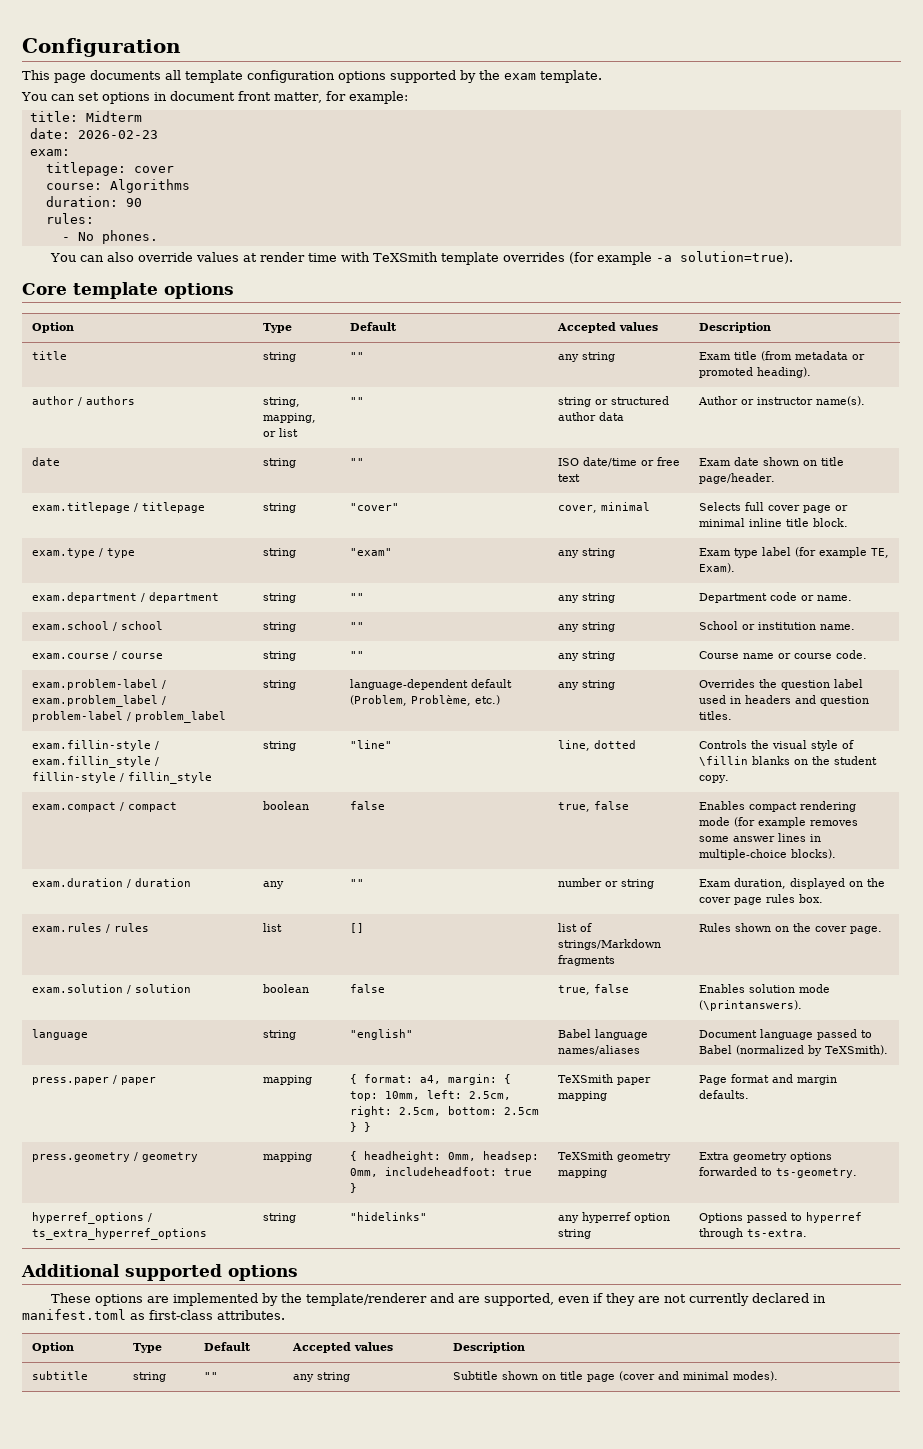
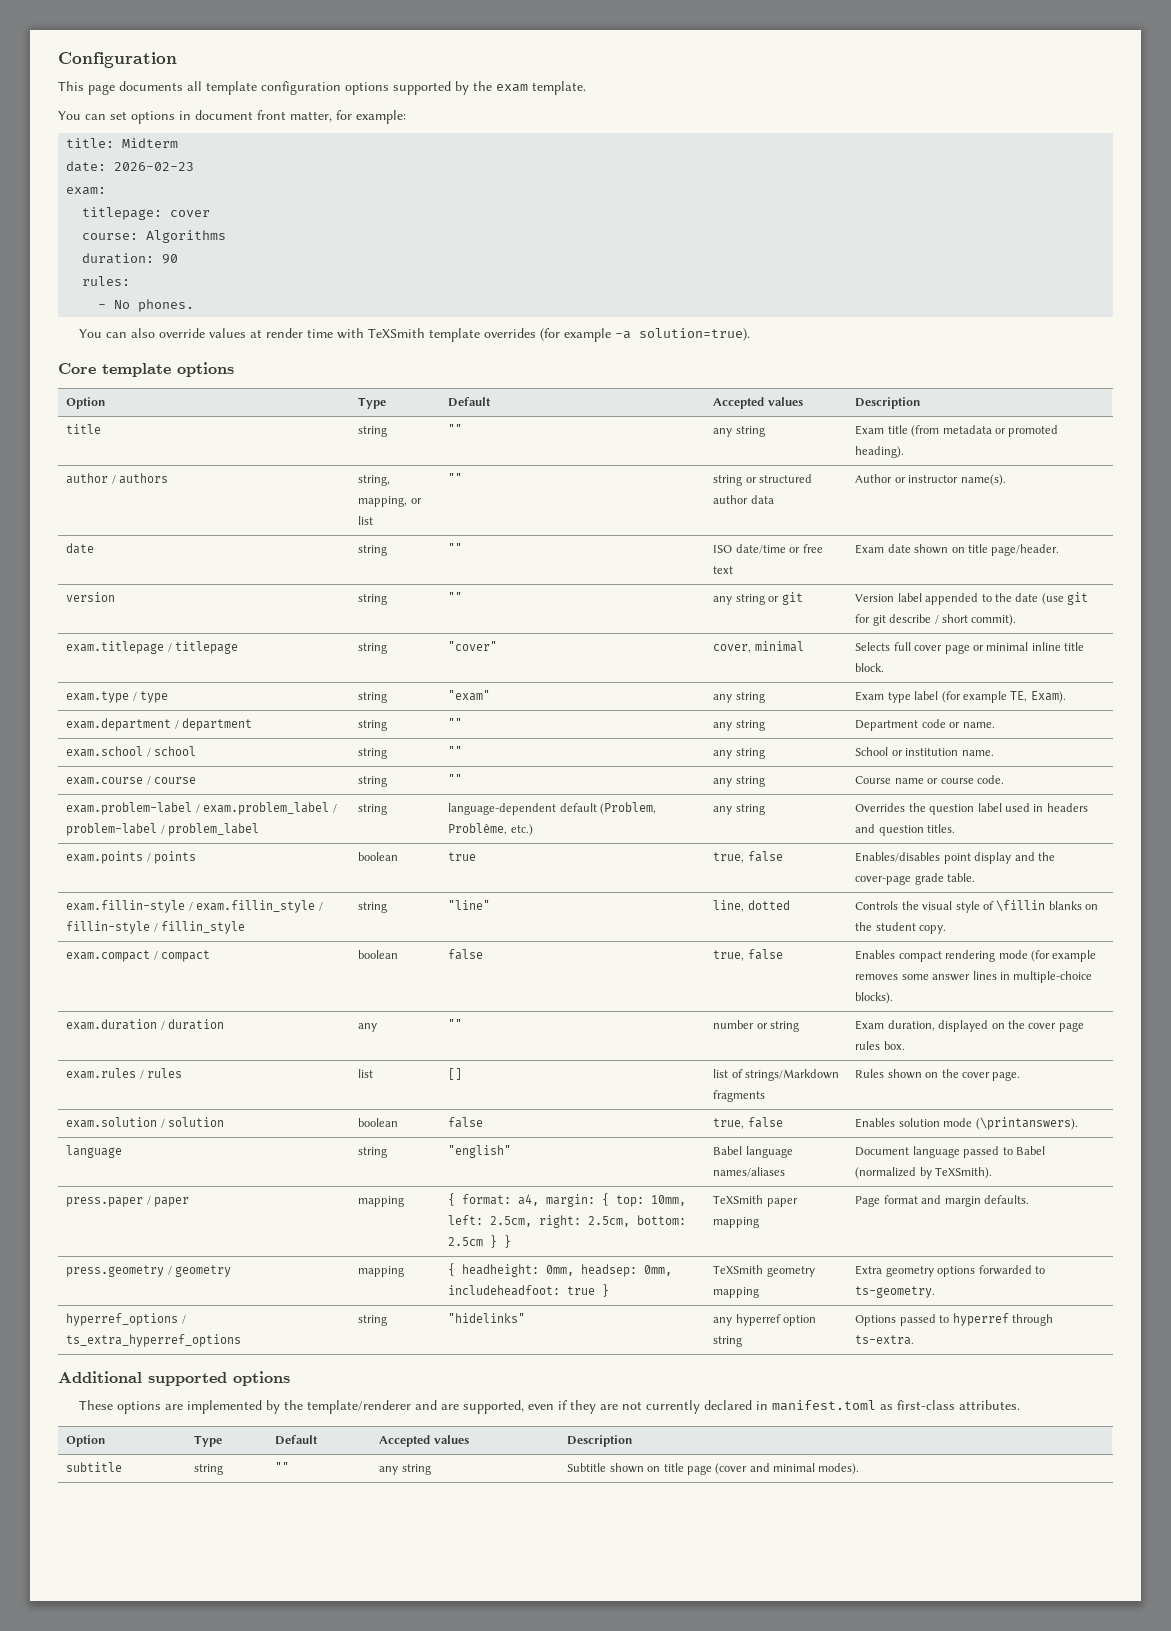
+ version | string | "" | any string or git | Version label appended to the date (use git for git describe / short commit).
+ exam.points / points | boolean | true | true, false | Enables/disables point display and the cover-page grade table.

